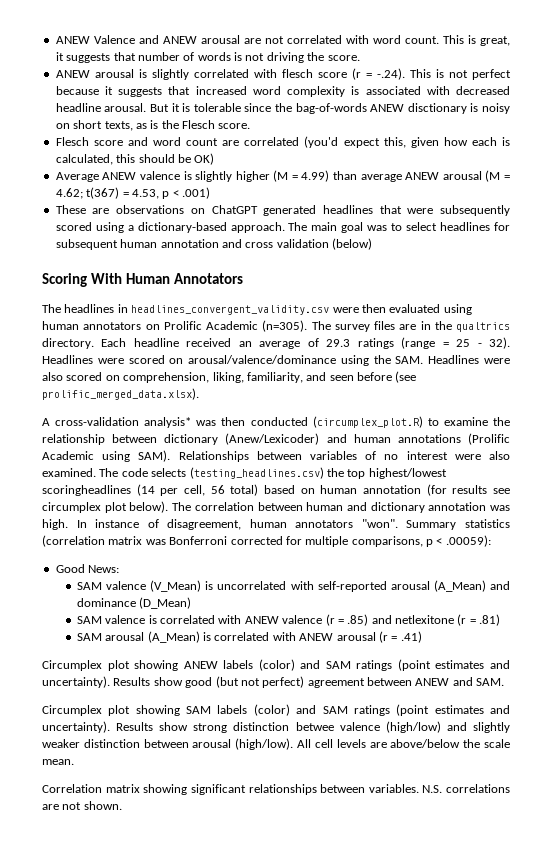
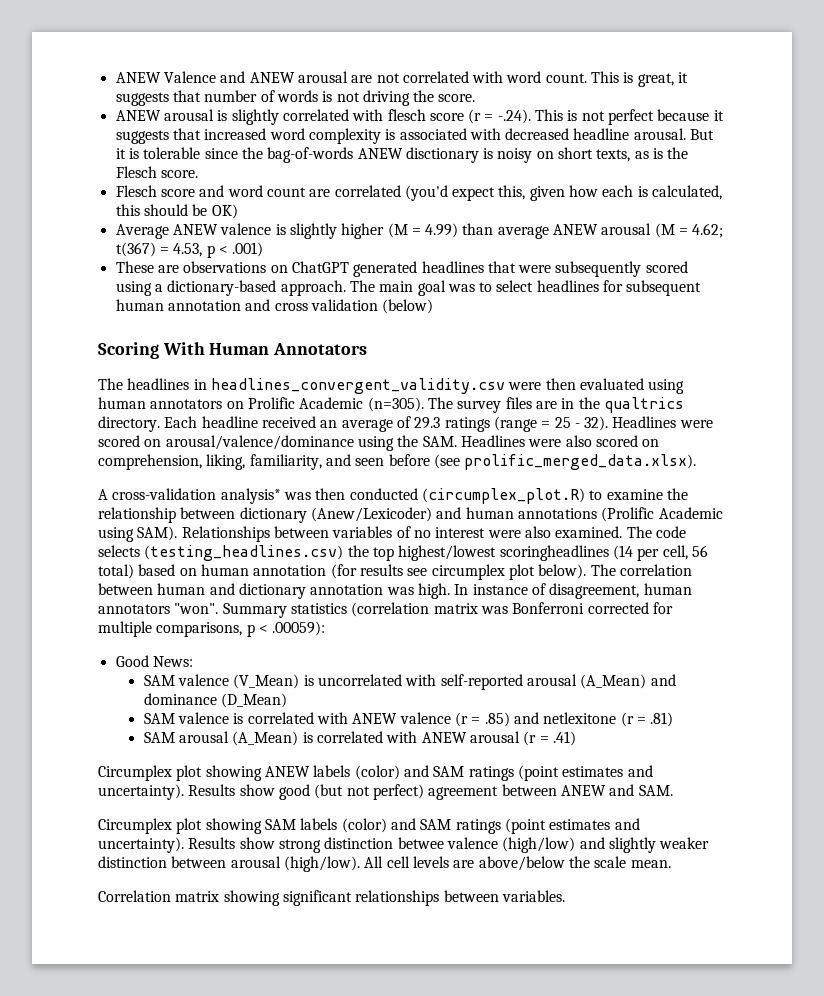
- N.S. correlations are not shown.

